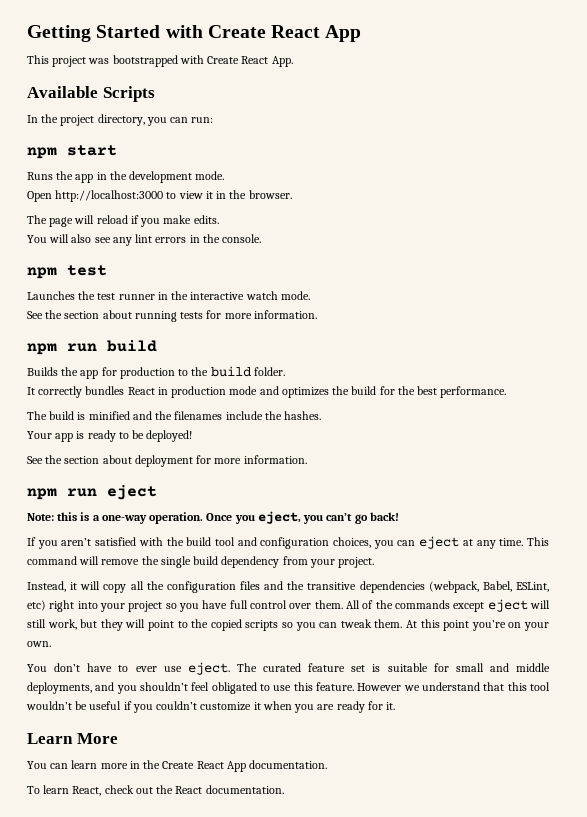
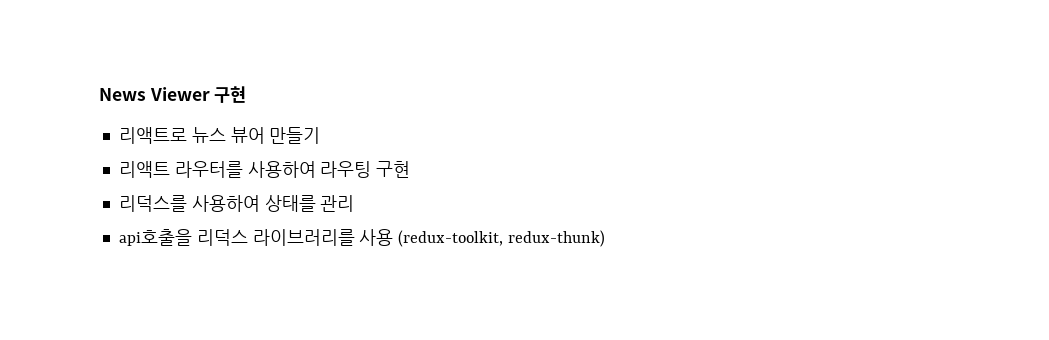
- Getting Started with Create React App
- This project was bootstrapped with Create React App.
- Available Scripts
- In the project directory, you can run:
- npm start
- Runs the app in the development mode.
- Open http://localhost:3000 to view it in the browser.
- The page will reload if you make edits.
- You will also see any lint errors in the console.
- npm test
- Launches the test runner in the interactive watch mode.
- See the section about running tests for more information.
- npm run build
- Builds the app for production to the build folder.
- It correctly bundles React in production mode and optimizes the build for the best performance.
- The build is minified and the filenames include the hashes.
- Your app is ready to be deployed!
- See the section about deployment for more information.
- npm run eject
- Note: this is a one-way operation. Once you eject, you can’t go back!
- If you aren’t satisfied with the build tool and configuration choices, you can eject at any time. This command will remove the single build dependency from your project.
- Instead, it will copy all the configuration files and the transitive dependencies (webpack, Babel, ESLint, etc) right into your project so you have full control over them. All of the commands except eject will still work, but they will point to the copied scripts so you can tweak them. At this point you’re on your own.
- You don’t have to ever use eject. The curated feature set is suitable for small and middle deployments, and you shouldn’t feel obligated to use this feature. However we understand that this tool wouldn’t be useful if you couldn’t customize it when you are ready for it.
- Learn More
- You can learn more in the Create React App documentation.
- To learn React, check out the React documentation.
+ News Viewer 구현
+ 리액트로 뉴스 뷰어 만들기
+ 리액트 라우터를 사용하여 라우팅 구현
+ 리덕스를 사용하여 상태를 관리
+ api호출을 리덕스 라이브러리를 사용 (redux-toolkit, redux-thunk)

